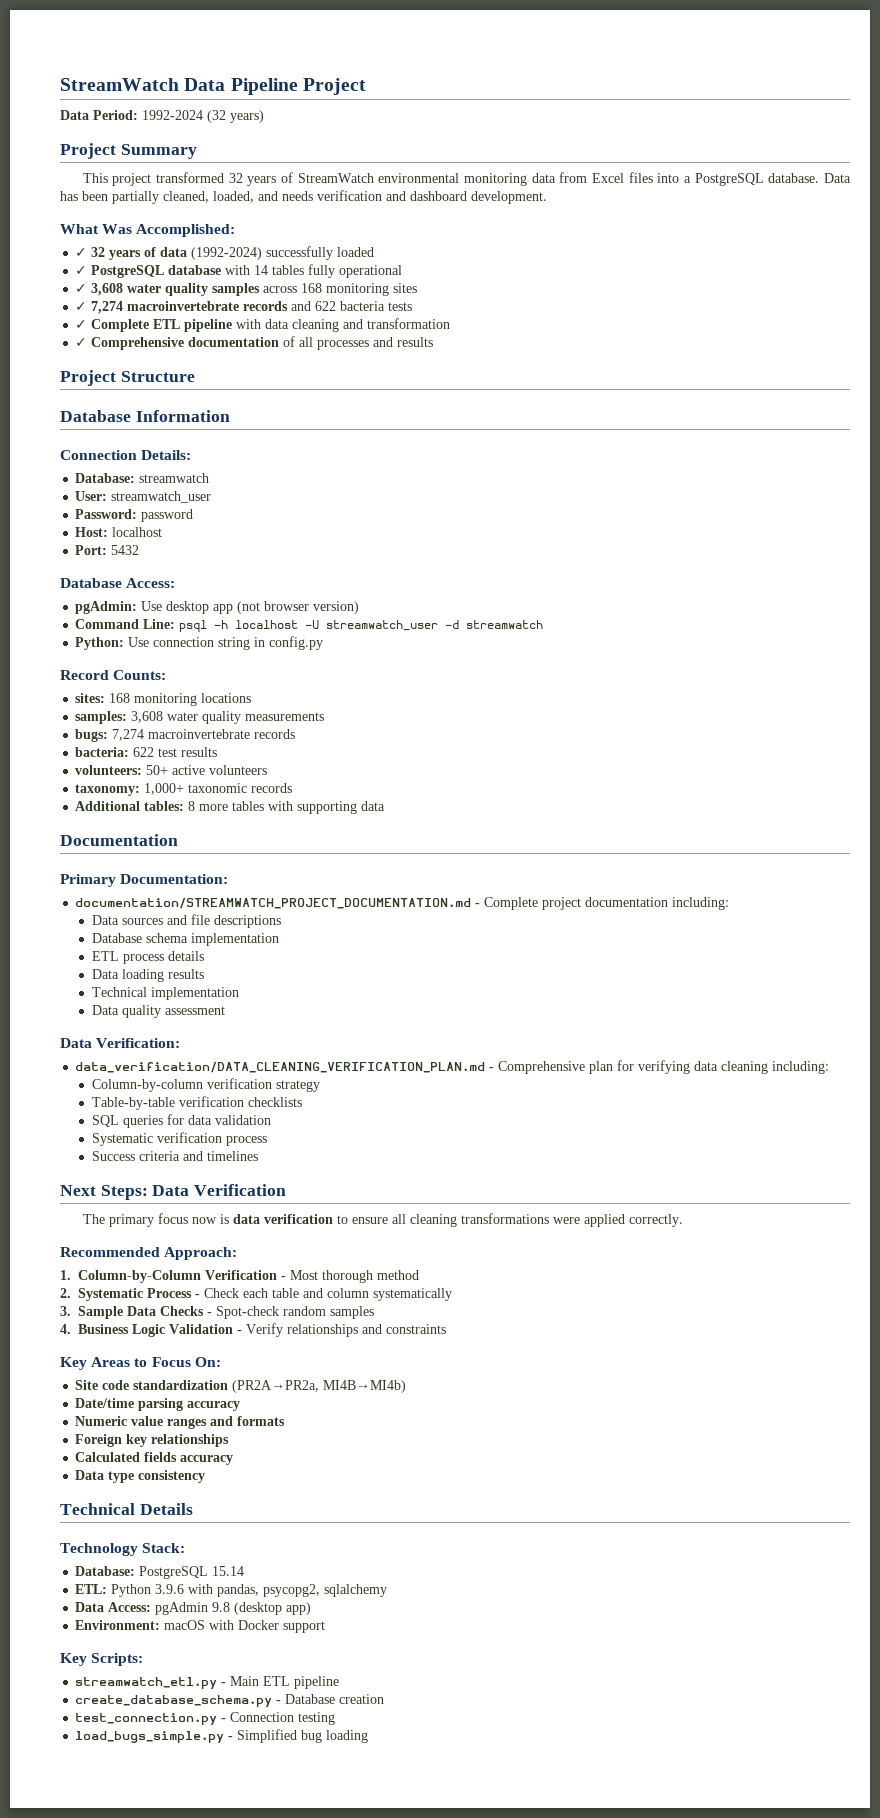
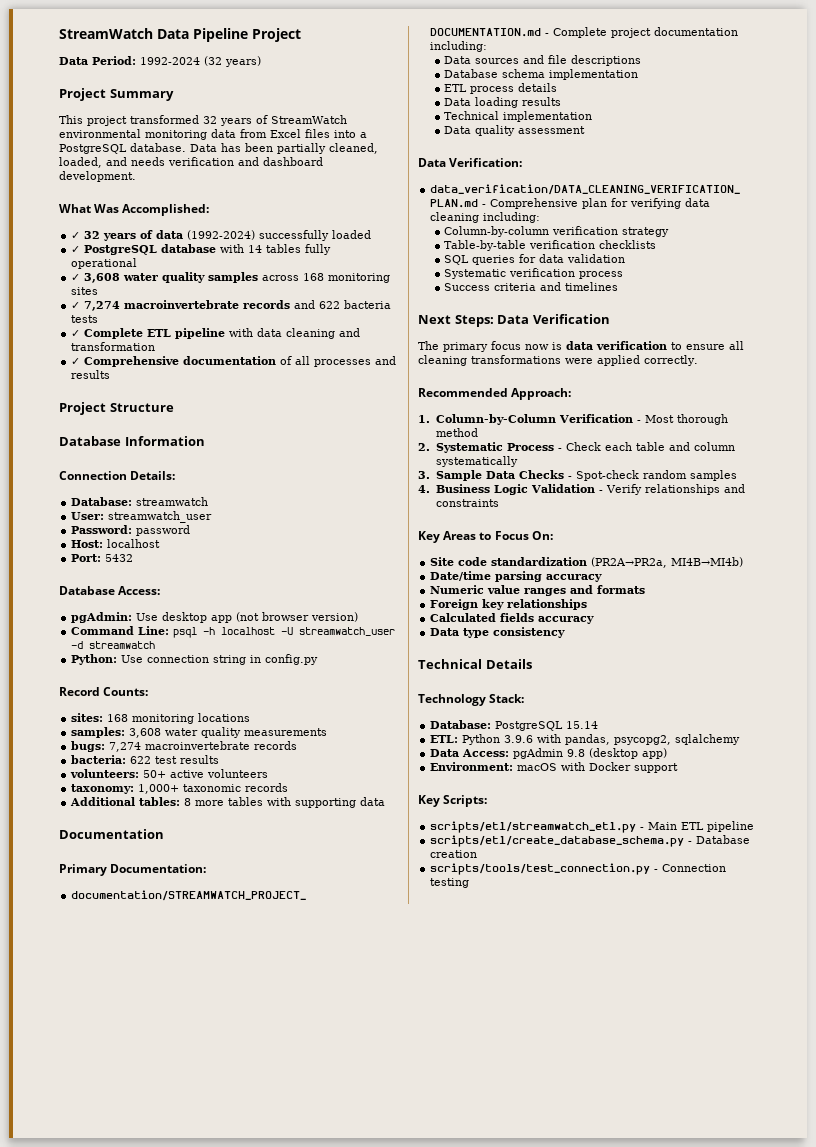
- streamwatch_etl.py - Main ETL pipeline
+ scripts/etl/streamwatch_etl.py - Main ETL pipeline
- create_database_schema.py - Database creation
+ scripts/etl/create_database_schema.py - Database creation
- test_connection.py - Connection testing
+ scripts/tools/test_connection.py - Connection testing
- load_bugs_simple.py - Simplified bug loading

